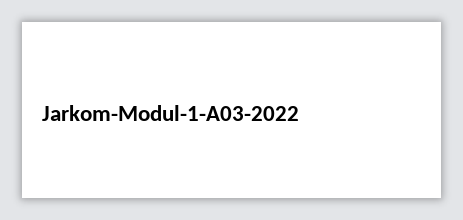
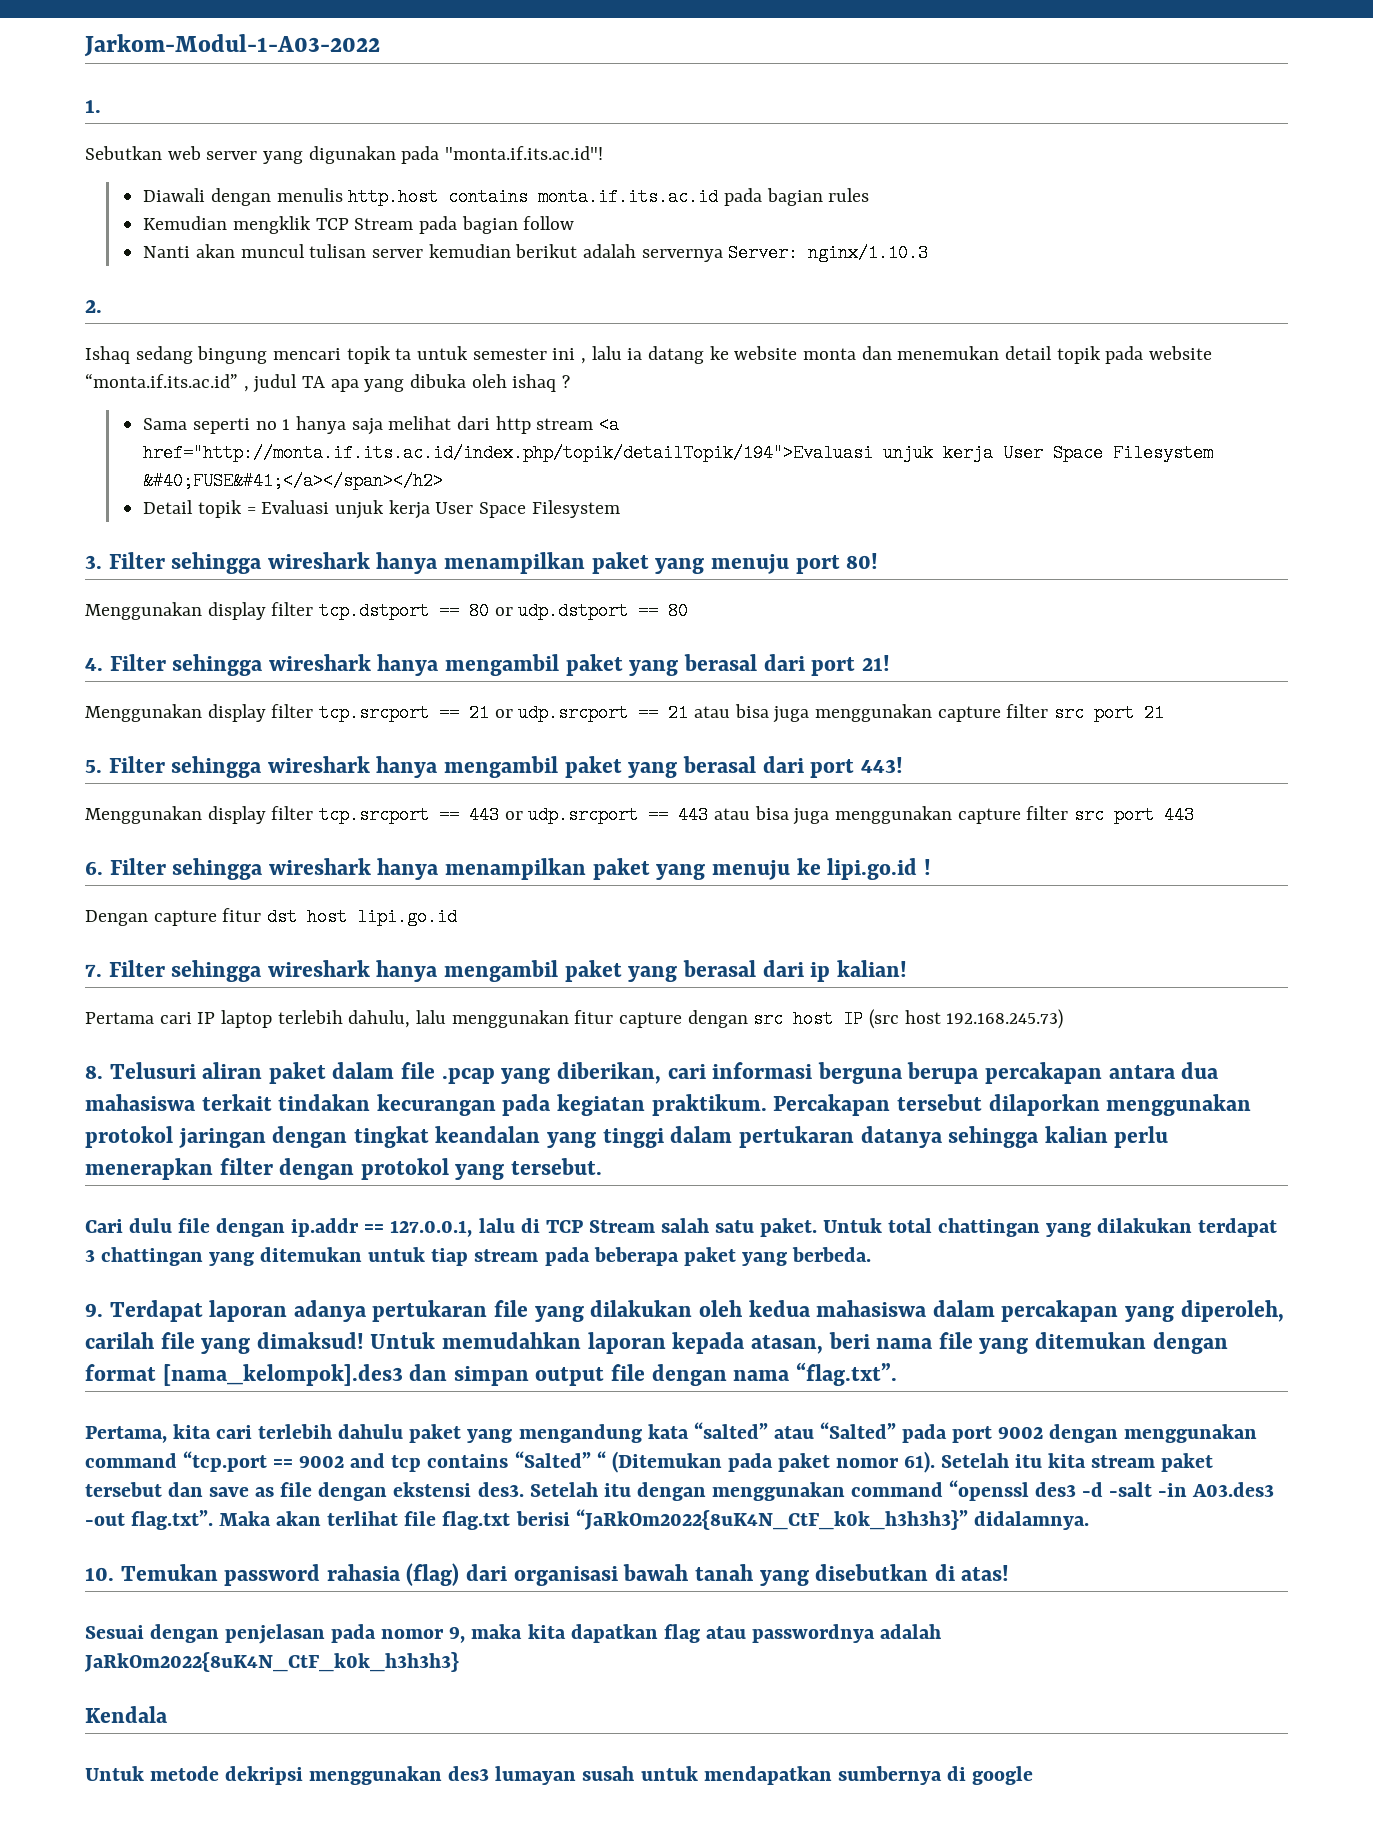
+ 1.
+ Sebutkan web server yang digunakan pada "monta.if.its.ac.id"!
+ Diawali dengan menulis http.host contains monta.if.its.ac.id pada bagian rules
+ Kemudian mengklik TCP Stream pada bagian follow
+ Nanti akan muncul tulisan server kemudian berikut adalah servernya Server: nginx/1.10.3
+ 2.
+ Ishaq sedang bingung mencari topik ta untuk semester ini , lalu ia datang ke website monta dan menemukan detail topik pada website “monta.if.its.ac.id” , judul TA apa yang dibuka oleh ishaq ?
+ Sama seperti no 1 hanya saja melihat dari http stream <a href="http://monta.if.its.ac.id/index.php/topik/detailTopik/194">Evaluasi unjuk kerja User Space Filesystem &#40;FUSE&#41;</a></span></h2>
+ Detail topik = Evaluasi unjuk kerja User Space Filesystem
+ 3. Filter sehingga wireshark hanya menampilkan paket yang menuju port 80!
+ Menggunakan display filter tcp.dstport == 80 or udp.dstport == 80
+ 4. Filter sehingga wireshark hanya mengambil paket yang berasal dari port 21!
+ Menggunakan display filter tcp.srcport == 21 or udp.srcport == 21 atau bisa juga menggunakan capture filter src port 21
+ 5. Filter sehingga wireshark hanya mengambil paket yang berasal dari port 443!
+ Menggunakan display filter tcp.srcport == 443 or udp.srcport == 443 atau bisa juga menggunakan capture filter src port 443
+ 6. Filter sehingga wireshark hanya menampilkan paket yang menuju ke lipi.go.id !
+ Dengan capture fitur dst host lipi.go.id
+ 7. Filter sehingga wireshark hanya mengambil paket yang berasal dari ip kalian!
+ Pertama cari IP laptop terlebih dahulu, lalu menggunakan fitur capture dengan src host IP (src host 192.168.245.73)
+ 8. Telusuri aliran paket dalam file .pcap yang diberikan, cari informasi berguna berupa percakapan antara dua mahasiswa terkait tindakan kecurangan pada kegiatan praktikum. Percakapan tersebut dilaporkan menggunakan protokol jaringan dengan tingkat keandalan yang tinggi dalam pertukaran datanya sehingga kalian perlu menerapkan filter dengan protokol yang tersebut.
+ Cari dulu file dengan ip.addr == 127.0.0.1, lalu di TCP Stream salah satu paket. Untuk total chattingan yang dilakukan terdapat 3 chattingan yang ditemukan untuk tiap stream pada beberapa paket yang berbeda.
+ 9. Terdapat laporan adanya pertukaran file yang dilakukan oleh kedua mahasiswa dalam percakapan yang diperoleh, carilah file yang dimaksud! Untuk memudahkan laporan kepada atasan, beri nama file yang ditemukan dengan format [nama_kelompok].des3 dan simpan output file dengan nama “flag.txt”.
+ Pertama, kita cari terlebih dahulu paket yang mengandung kata “salted” atau “Salted” pada port 9002 dengan menggunakan command “tcp.port == 9002 and tcp contains “Salted” “ (Ditemukan pada paket nomor 61). Setelah itu kita stream paket tersebut dan save as file dengan ekstensi des3. Setelah itu dengan menggunakan command “openssl des3 -d -salt -in A03.des3 -out flag.txt”. Maka akan terlihat file flag.txt berisi “JaRkOm2022{8uK4N_CtF_k0k_h3h3h3}” didalamnya.
+ 10. Temukan password rahasia (flag) dari organisasi bawah tanah yang disebutkan di atas!
+ Sesuai dengan penjelasan pada nomor 9, maka kita dapatkan flag atau passwordnya adalah JaRkOm2022{8uK4N_CtF_k0k_h3h3h3}
+ Kendala
+ Untuk metode dekripsi menggunakan des3 lumayan susah untuk mendapatkan sumbernya di google

